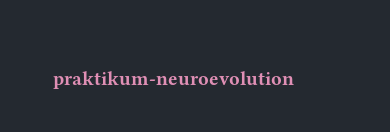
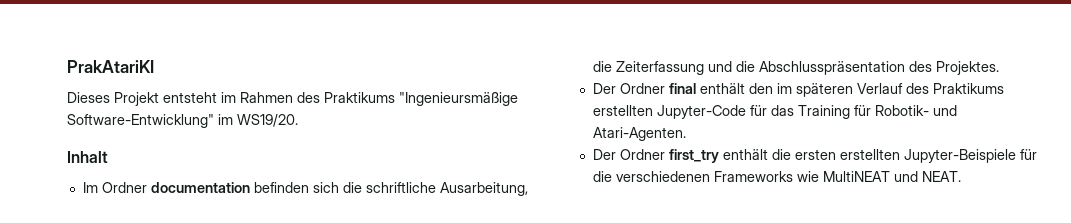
- praktikum-neuroevolution
+ PrakAtariKI
+ Dieses Projekt entsteht im Rahmen des Praktikums "Ingenieursmäßige Software-Entwicklung" im WS19/20.
+ Inhalt
+ Im Ordner documentation befinden sich die schriftliche Ausarbeitung, die Zeiterfassung und die Abschlusspräsentation des Projektes.
+ Der Ordner final enthält den im späteren Verlauf des Praktikums erstellten Jupyter-Code für das Training für Robotik- und Atari-Agenten.
+ Der Ordner first_try enthält die ersten erstellten Jupyter-Beispiele für die verschiedenen Frameworks wie MultiNEAT und NEAT.

